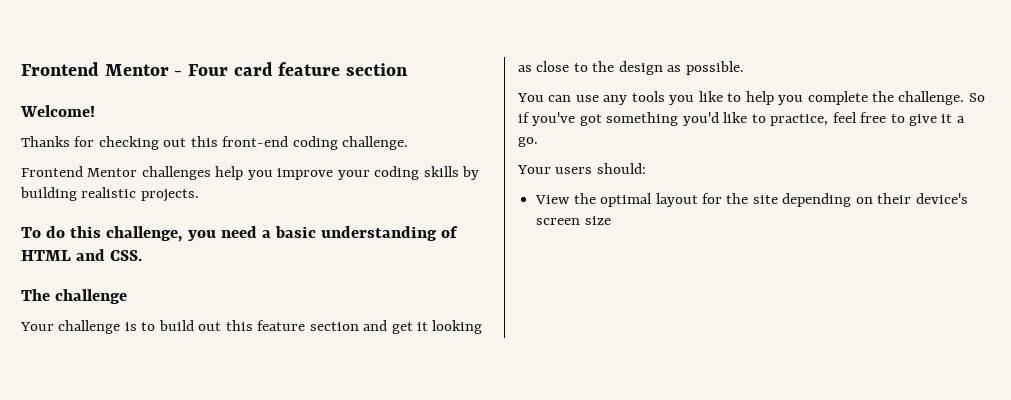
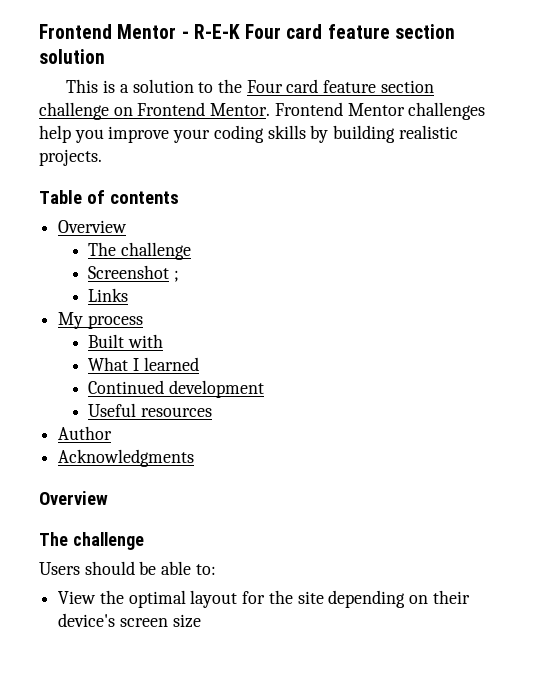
- Frontend Mentor - Four card feature section
- Welcome!
- Thanks for checking out this front-end coding challenge.
- Frontend Mentor challenges help you improve your coding skills by building realistic projects.
+ Frontend Mentor - R-E-K Four card feature section solution
+ This is a solution to the Four card feature section challenge on Frontend Mentor. Frontend Mentor challenges help you improve your coding skills by building realistic projects.
- To do this challenge, you need a basic understanding of HTML and CSS.
+ Table of contents
+ Overview
  The challenge
- Your challenge is to build out this feature section and get it looking as close to the design as possible.
- You can use any tools you like to help you complete the challenge. So if you've got something you'd like to practice, feel free to give it a go.
- Your users should:
+ Screenshot ;
+ Links
+ My process
+ Built with
+ What I learned
+ Continued development
+ Useful resources
+ Author
+ Acknowledgments
+ Overview
+ The challenge
+ Users should be able to:

